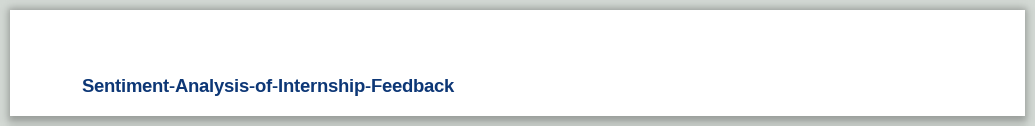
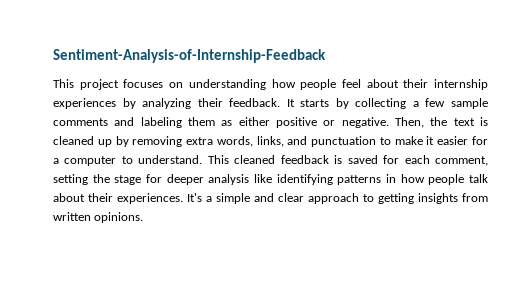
+ This project focuses on understanding how people feel about their internship experiences by analyzing their feedback. It starts by collecting a few sample comments and labeling them as either positive or negative. Then, the text is cleaned up by removing extra words, links, and punctuation to make it easier for a computer to understand. This cleaned feedback is saved for each comment, setting the stage for deeper analysis like identifying patterns in how people talk about their experiences. It's a simple and clear approach to getting insights from written opinions.

